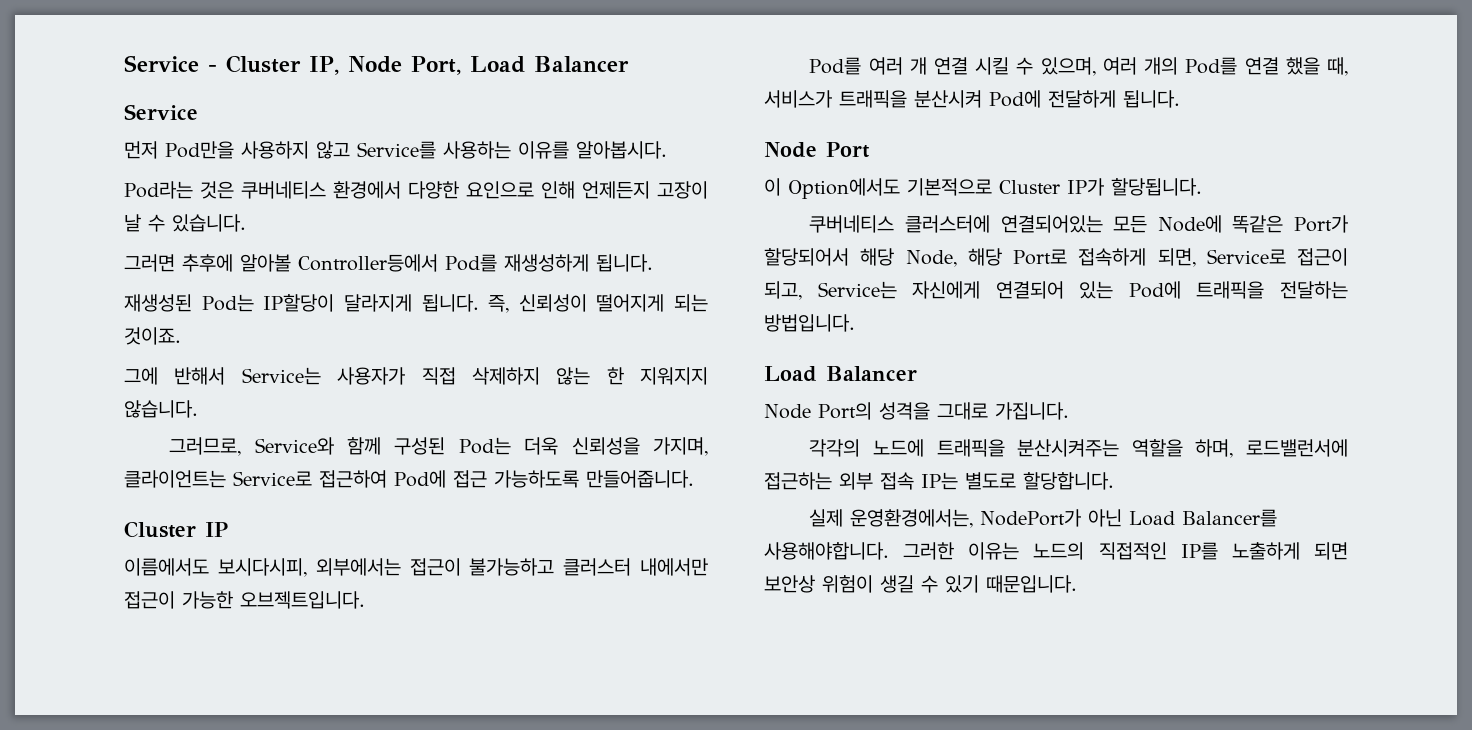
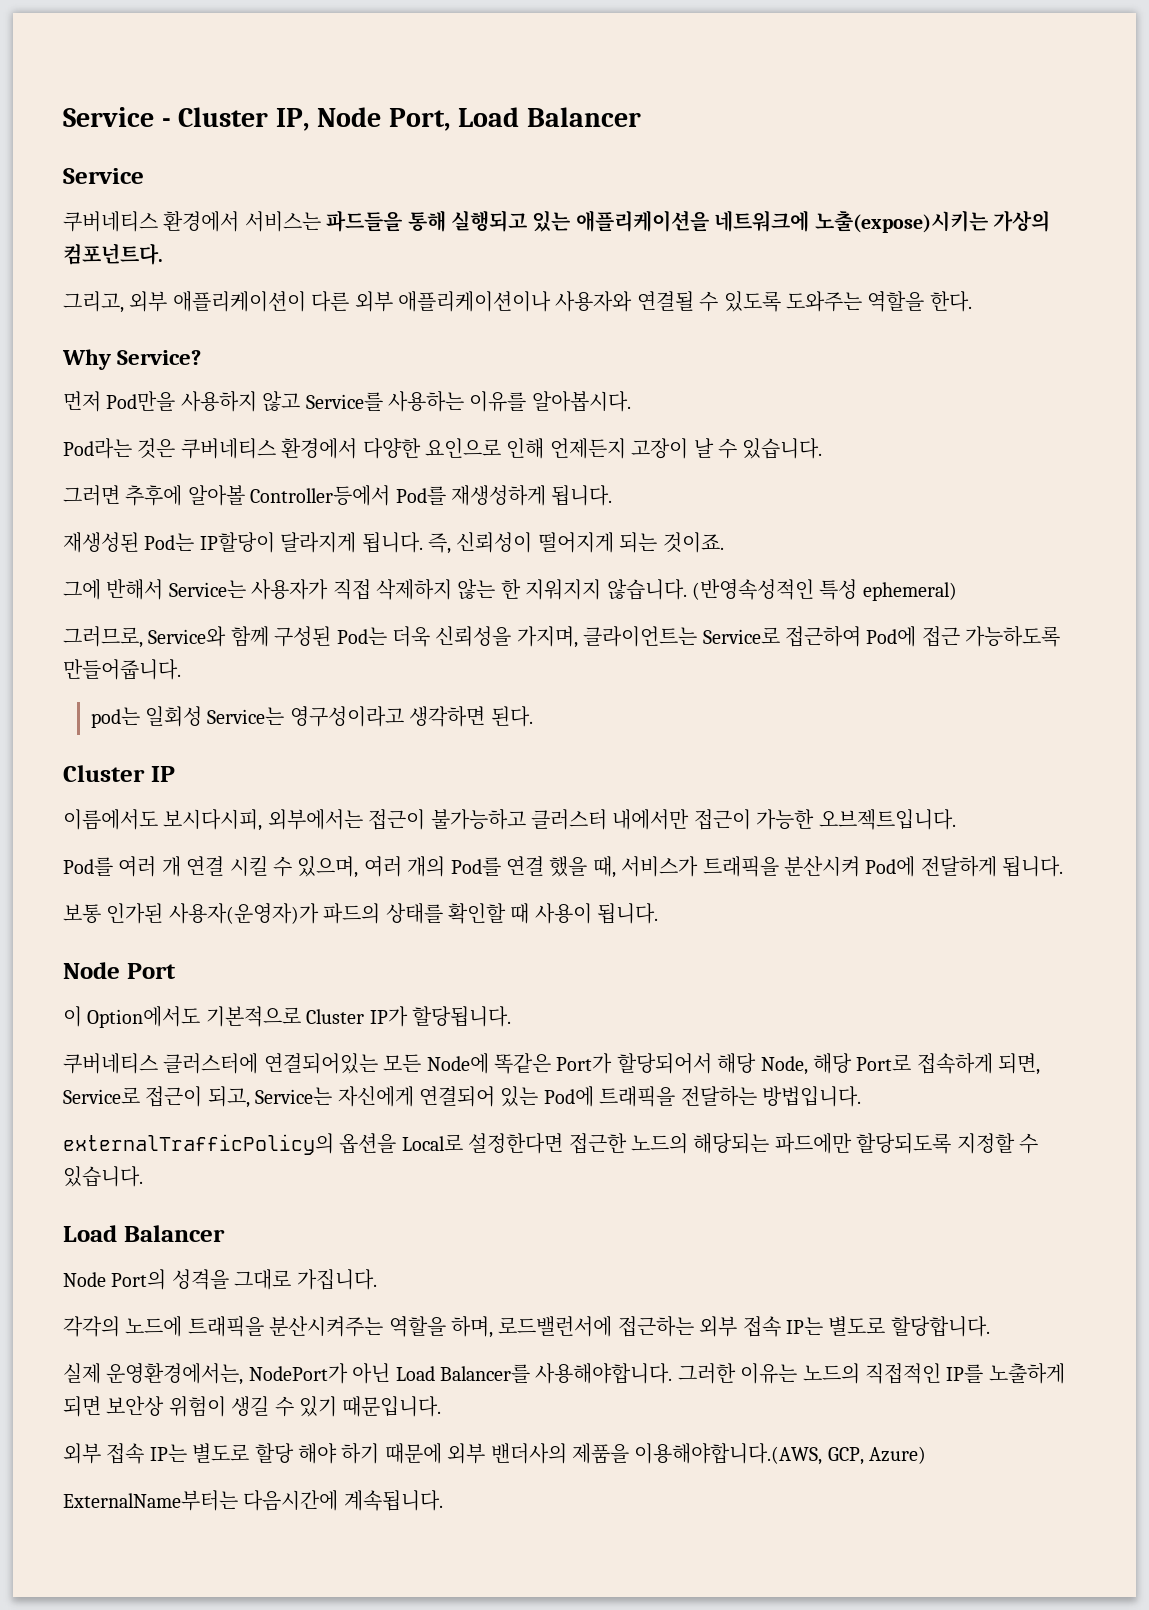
+ 쿠버네티스 환경에서 서비스는 파드들을 통해 실행되고 있는 애플리케이션을 네트워크에 노출(expose)시키는 가상의 컴포넌트다.
+ 그리고, 외부 애플리케이션이 다른 외부 애플리케이션이나 사용자와 연결될 수 있도록 도와주는 역할을 한다.
+ Why Service?
+ (반영속성적인 특성 ephemeral)
+ pod는 일회성 Service는 영구성이라고 생각하면 된다.
+ 보통 인가된 사용자(운영자)가 파드의 상태를 확인할 때 사용이 됩니다.
+ externalTrafficPolicy의 옵션을 Local로 설정한다면 접근한 노드의 해당되는 파드에만 할당되도록 지정할 수 있습니다.
+ 외부 접속 IP는 별도로 할당 해야 하기 때문에 외부 밴더사의 제품을 이용해야합니다.(AWS, GCP, Azure)
+ ExternalName부터는 다음시간에 계속됩니다.

